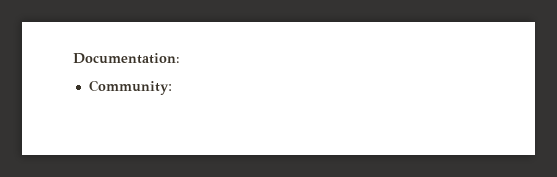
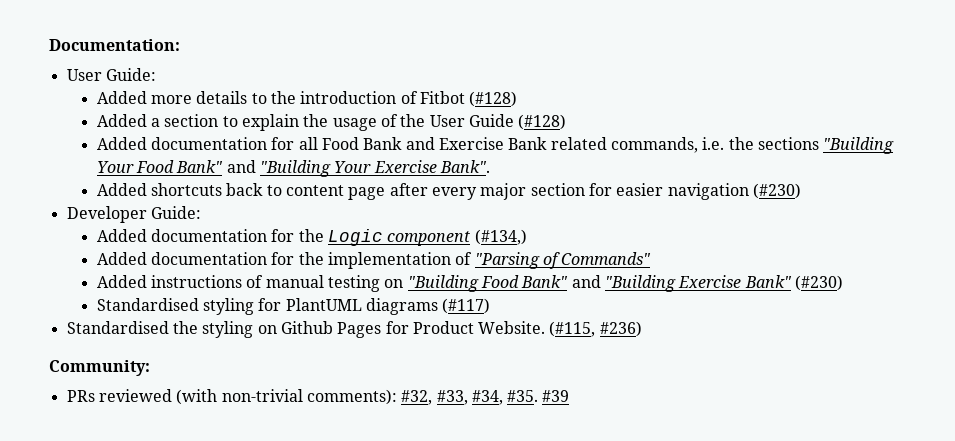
+ User Guide:
+ Added more details to the introduction of Fitbot (#128)
+ Added a section to explain the usage of the User Guide (#128)
+ Added documentation for all Food Bank and Exercise Bank related commands, i.e. the sections "Building Your Food Bank" and "Building Your Exercise Bank".
+ Added shortcuts back to content page after every major section for easier navigation (#230)
+ Developer Guide:
+ Added documentation for the Logic component (#134,)
+ Added documentation for the implementation of "Parsing of Commands"
+ Added instructions of manual testing on "Building Food Bank" and "Building Exercise Bank" (#230)
+ Standardised styling for PlantUML diagrams (#117)
+ Standardised the styling on Github Pages for Product Website. (#115, #236)
  Community:
+ PRs reviewed (with non-trivial comments): #32, #33, #34, #35. #39

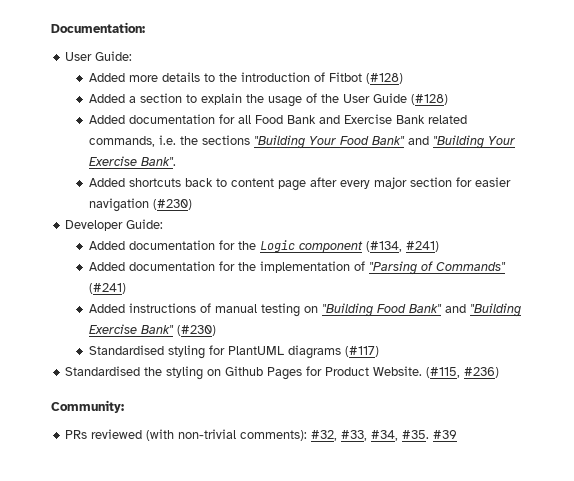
- Added documentation for the Logic component (#134,)
+ Added documentation for the Logic component (#134, #241)
- Added documentation for the implementation of "Parsing of Commands"
+ Added documentation for the implementation of "Parsing of Commands" (#241)

